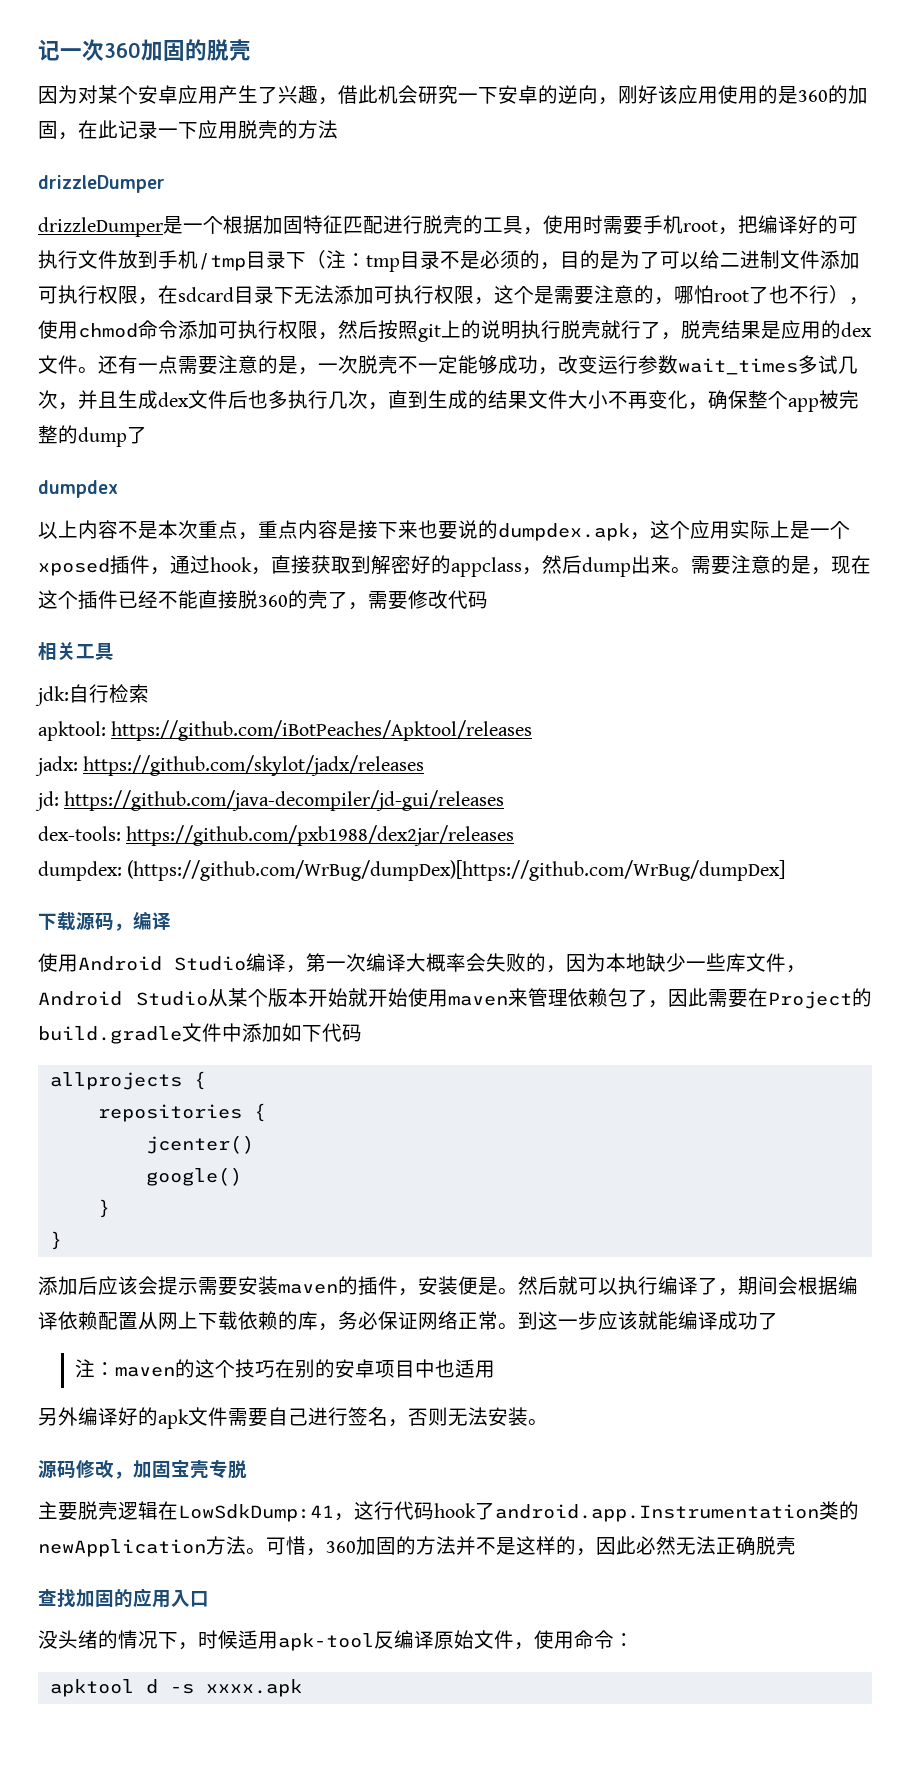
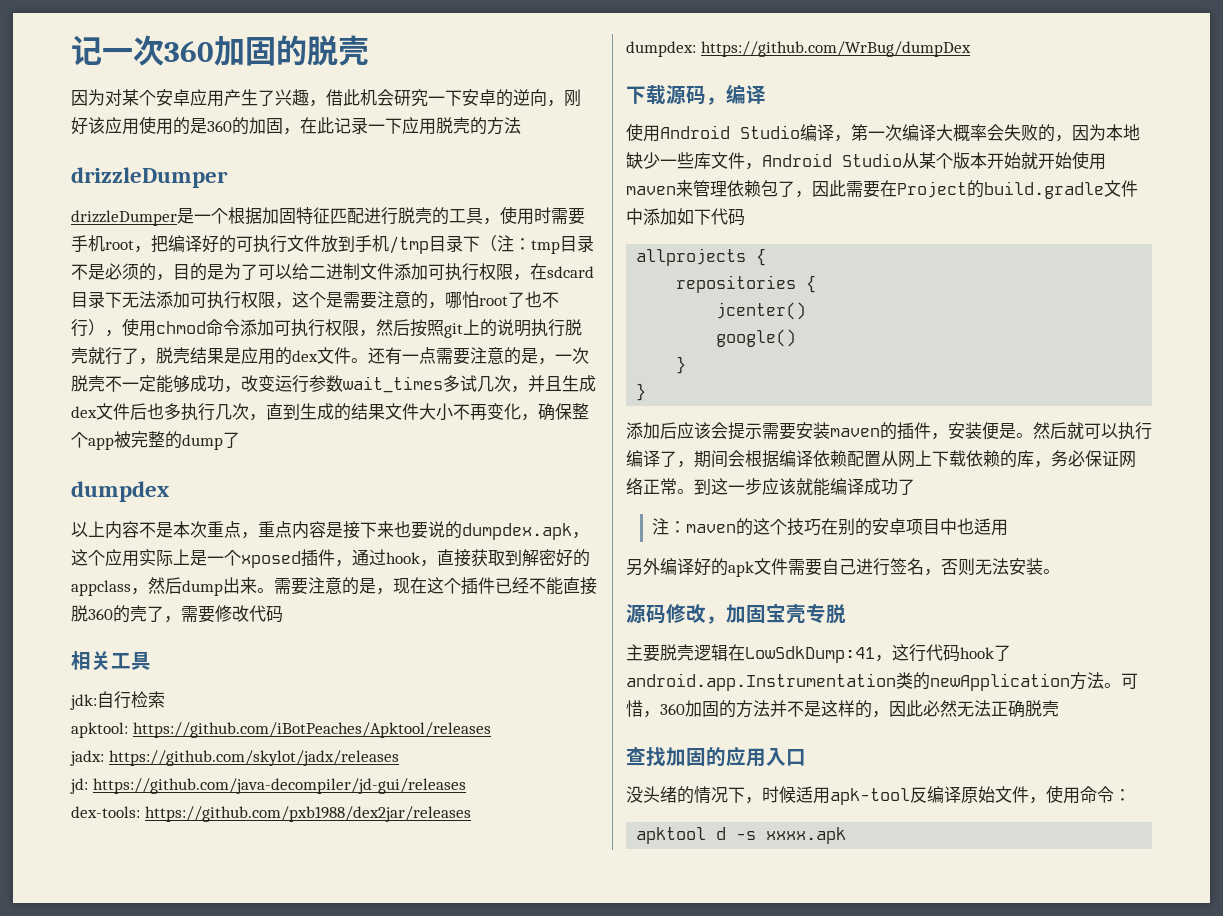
- dumpdex: (https://github.com/WrBug/dumpDex)[https://github.com/WrBug/dumpDex]
+ dumpdex: https://github.com/WrBug/dumpDex

